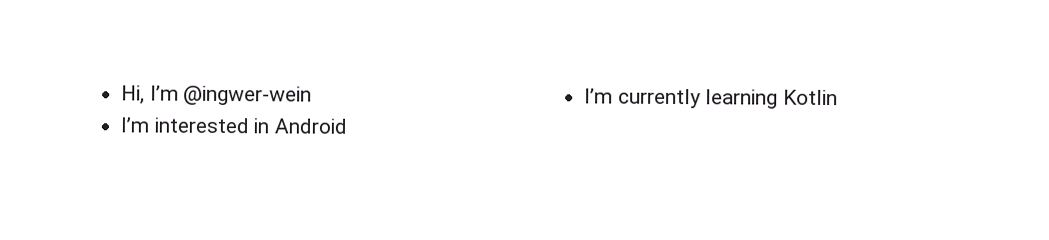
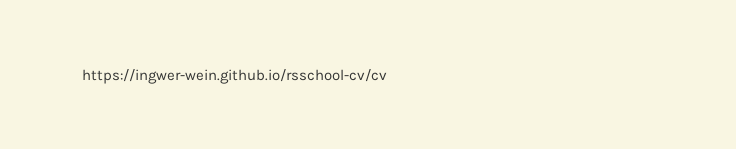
- Hi, I’m @ingwer-wein
- I’m interested in Android
- I’m currently learning Kotlin
+ https://ingwer-wein.github.io/rsschool-cv/cv

